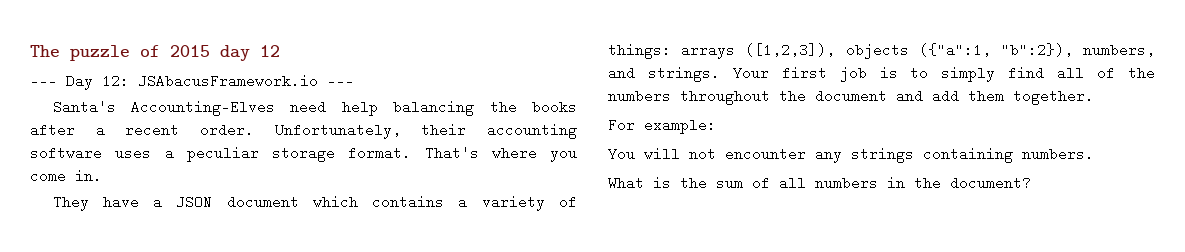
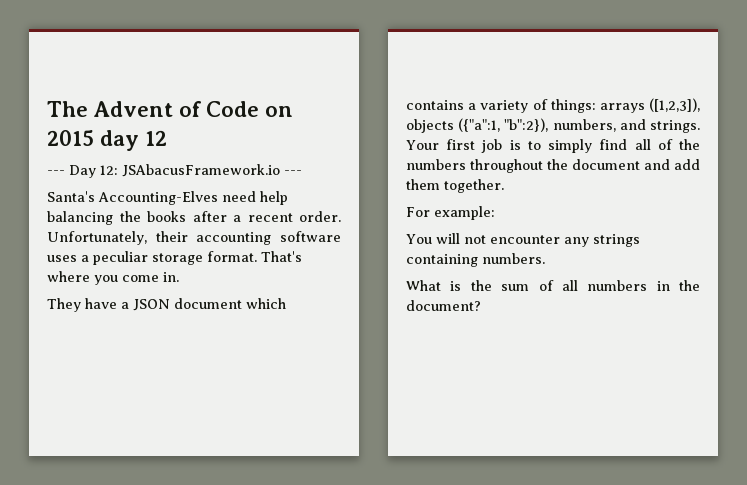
- The puzzle of 2015 day 12
+ The Advent of Code on 2015 day 12

